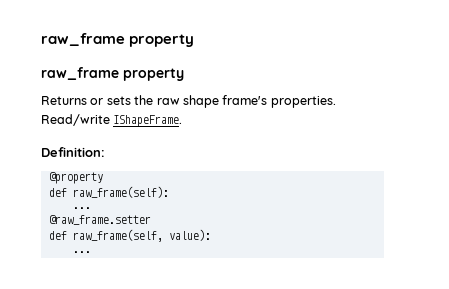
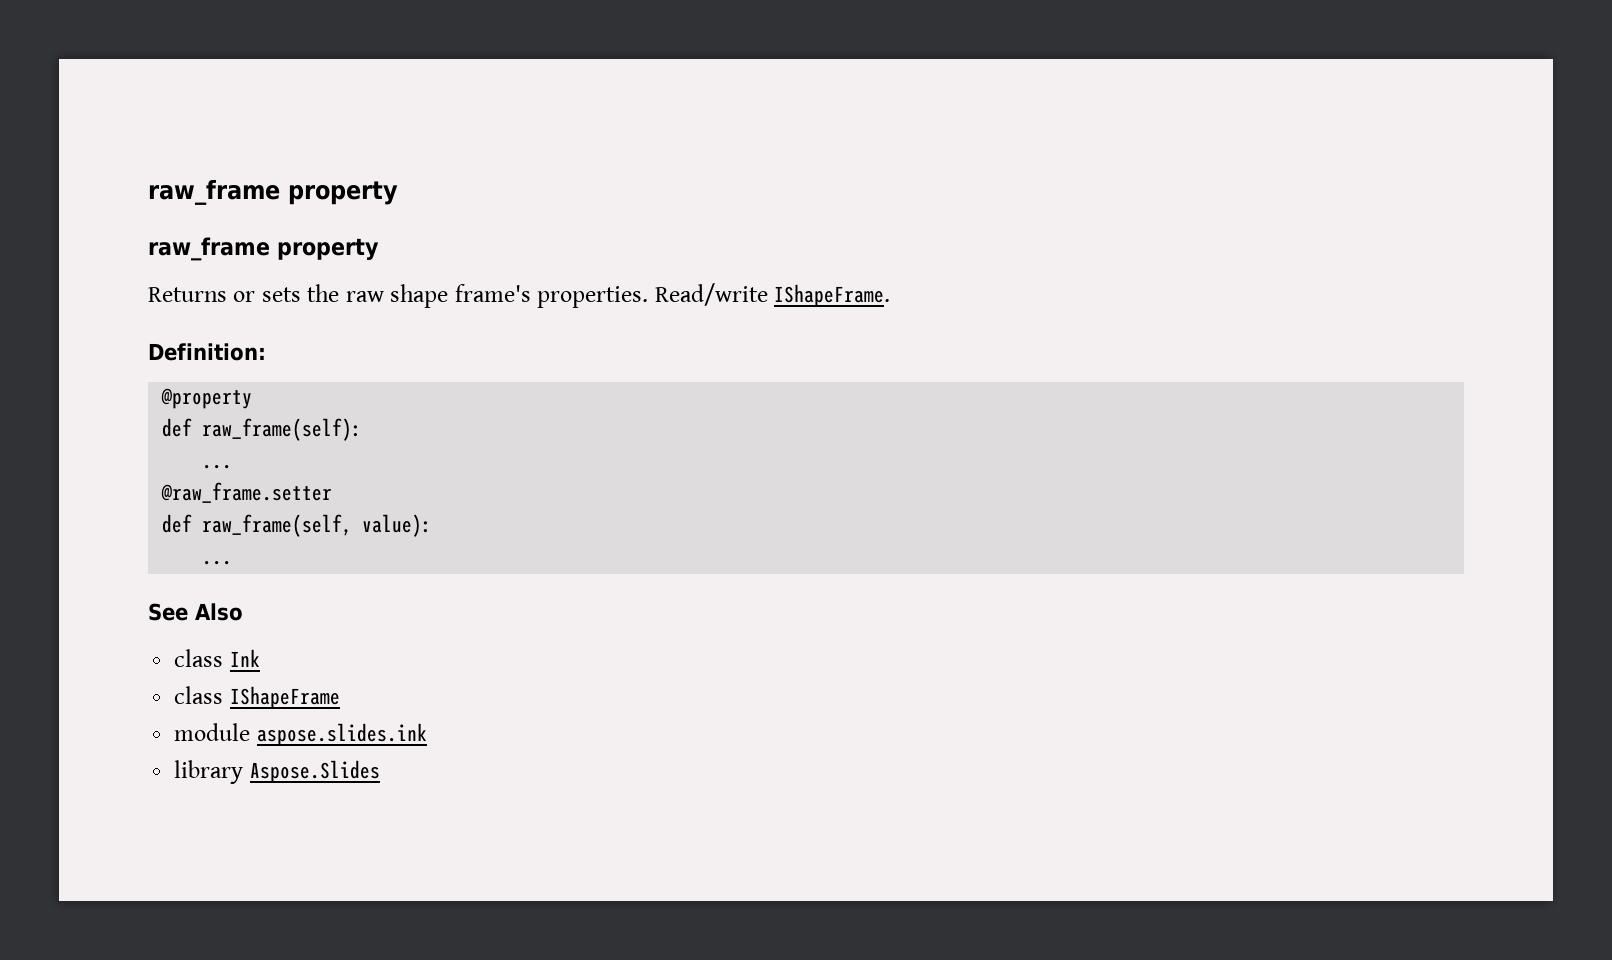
+ See Also
+ class Ink
+ class IShapeFrame
+ module aspose.slides.ink
+ library Aspose.Slides

